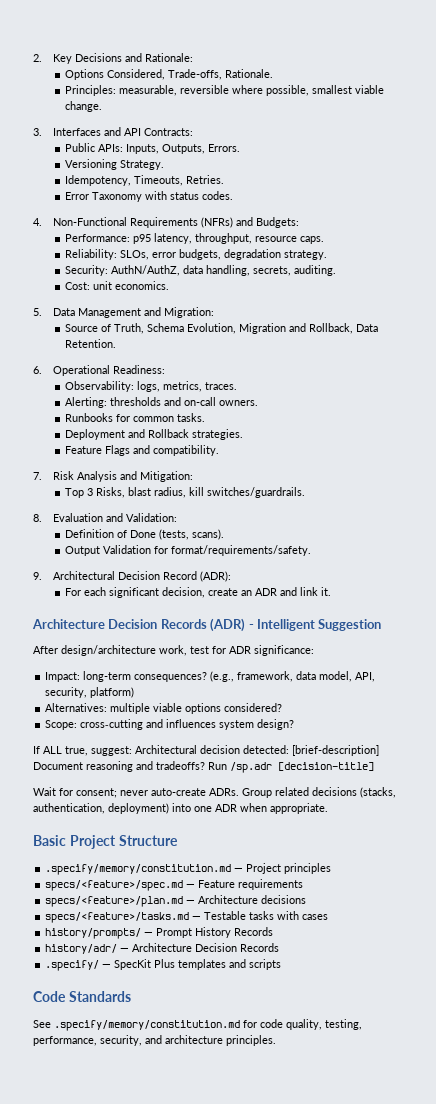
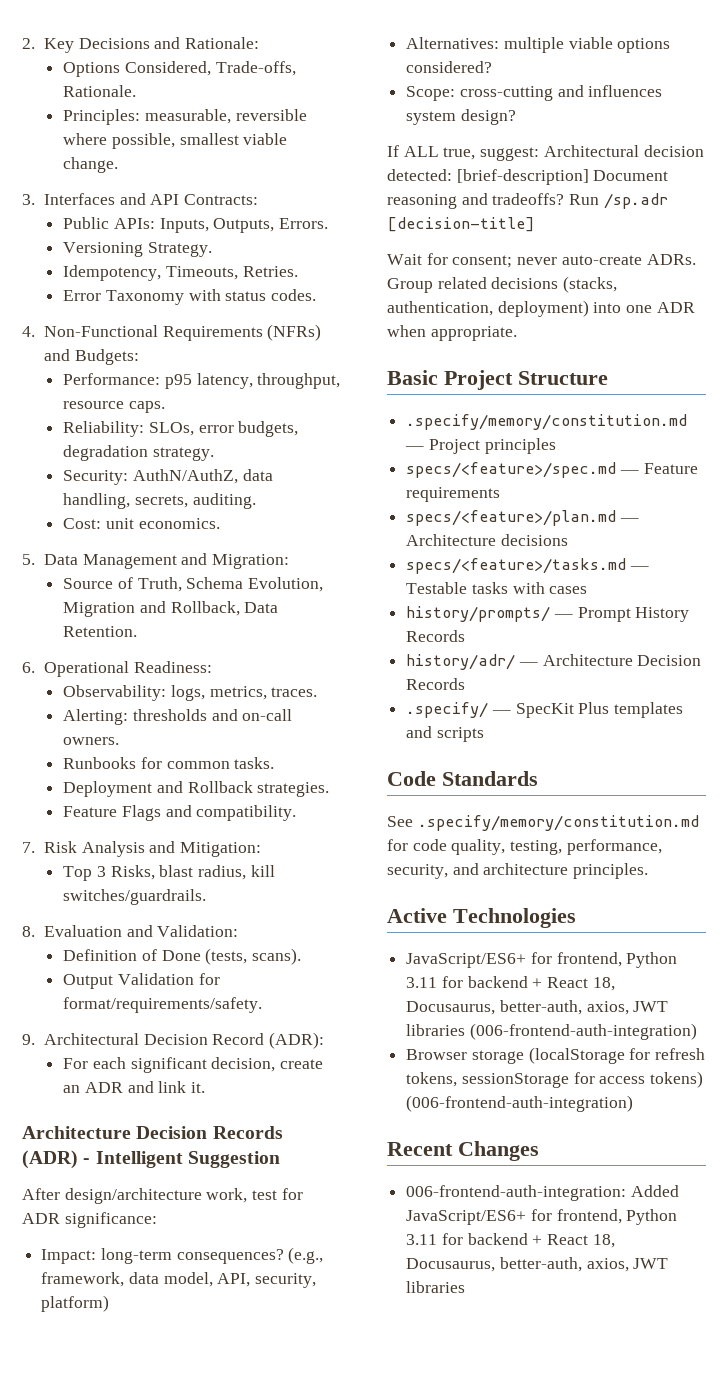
+ Active Technologies
+ JavaScript/ES6+ for frontend, Python 3.11 for backend + React 18, Docusaurus, better-auth, axios, JWT libraries (006-frontend-auth-integration)
+ Browser storage (localStorage for refresh tokens, sessionStorage for access tokens) (006-frontend-auth-integration)
+ Recent Changes
+ 006-frontend-auth-integration: Added JavaScript/ES6+ for frontend, Python 3.11 for backend + React 18, Docusaurus, better-auth, axios, JWT libraries

